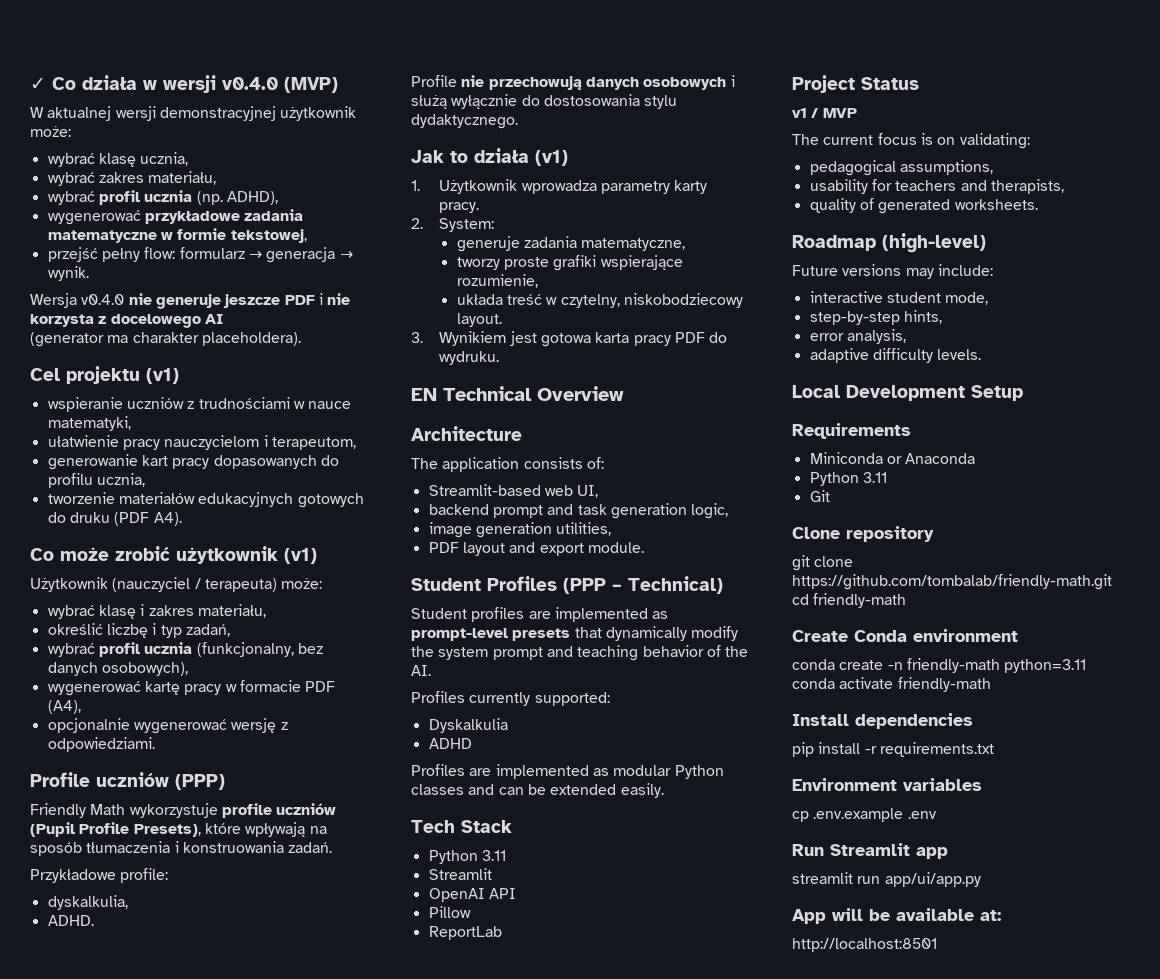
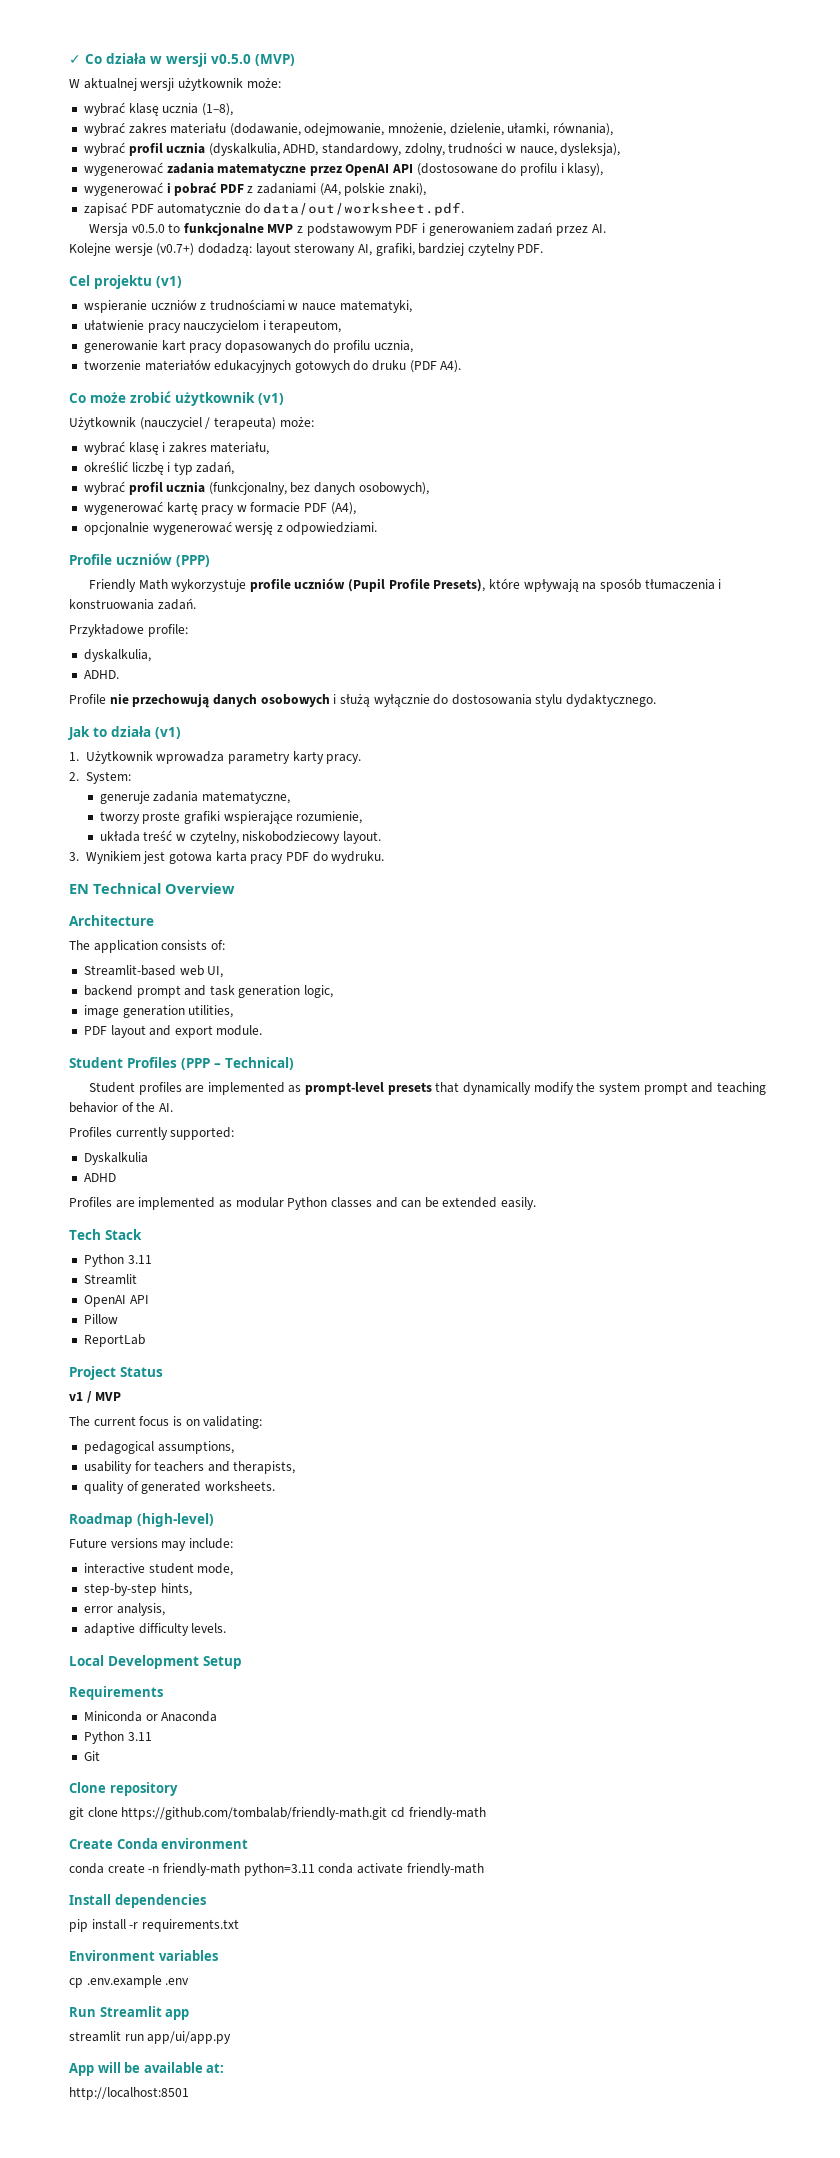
- ✓ Co działa w wersji v0.4.0 (MVP)
+ ✓ Co działa w wersji v0.5.0 (MVP)
- W aktualnej wersji demonstracyjnej użytkownik może:
+ W aktualnej wersji użytkownik może:
- wybrać klasę ucznia,
+ wybrać klasę ucznia (1–8),
- wybrać zakres materiału,
- wybrać profil ucznia (np. ADHD),
- wygenerować przykładowe zadania matematyczne w formie tekstowej,
- przejść pełny flow: formularz → generacja → wynik.
- Wersja v0.4.0 nie generuje jeszcze PDF i nie korzysta z docelowego AI
- (generator ma charakter placeholdera).
+ wybrać zakres materiału (dodawanie, odejmowanie, mnożenie, dzielenie, ułamki, równania),
+ wybrać profil ucznia (dyskalkulia, ADHD, standardowy, zdolny, trudności w nauce, dysleksja),
+ wygenerować zadania matematyczne przez OpenAI API (dostosowane do profilu i klasy),
+ wygenerować i pobrać PDF z zadaniami (A4, polskie znaki),
+ zapisać PDF automatycznie do data/out/worksheet.pdf.
+ Wersja v0.5.0 to funkcjonalne MVP z podstawowym PDF i generowaniem zadań przez AI.
+ Kolejne wersje (v0.7+) dodadzą: layout sterowany AI, grafiki, bardziej czytelny PDF.

